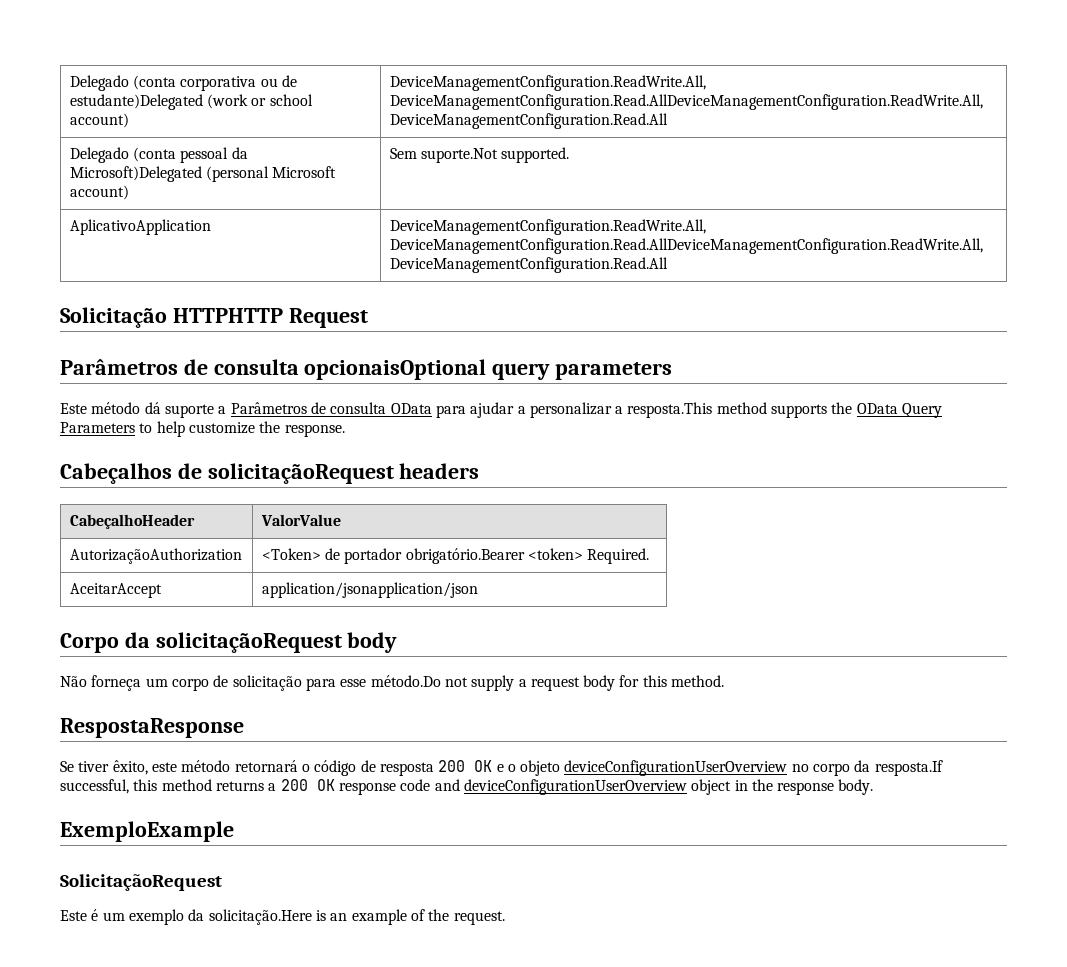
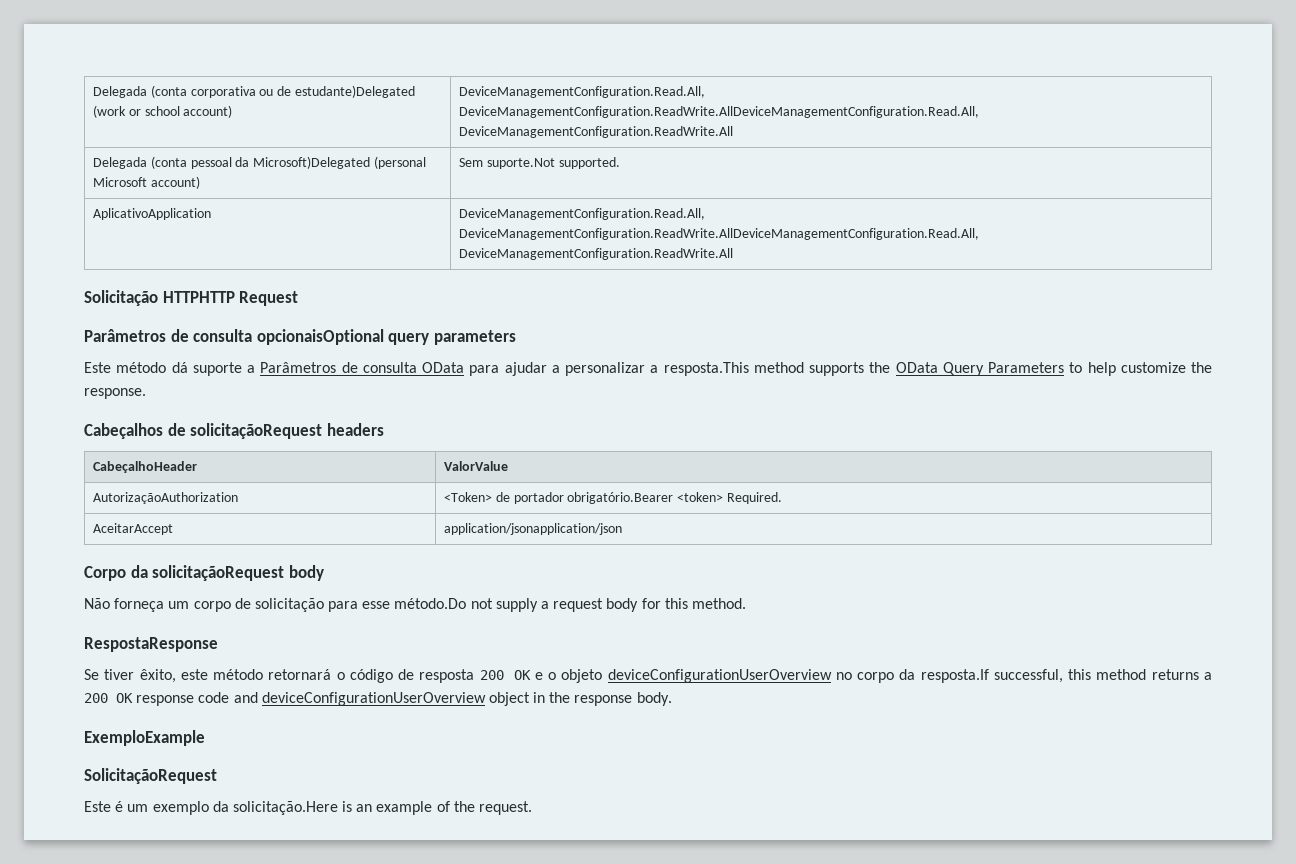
- Delegado (conta corporativa ou de estudante)Delegated (work or school account) | DeviceManagementConfiguration.ReadWrite.All, DeviceManagementConfiguration.Read.AllDeviceManagementConfiguration.ReadWrite.All, DeviceManagementConfiguration.Read.All
- Delegado (conta pessoal da Microsoft)Delegated (personal Microsoft account) | Sem suporte.Not supported.
+ Delegada (conta corporativa ou de estudante)Delegated (work or school account) | DeviceManagementConfiguration.Read.All, DeviceManagementConfiguration.ReadWrite.AllDeviceManagementConfiguration.Read.All, DeviceManagementConfiguration.ReadWrite.All
+ Delegada (conta pessoal da Microsoft)Delegated (personal Microsoft account) | Sem suporte.Not supported.
- AplicativoApplication | DeviceManagementConfiguration.ReadWrite.All, DeviceManagementConfiguration.Read.AllDeviceManagementConfiguration.ReadWrite.All, DeviceManagementConfiguration.Read.All
+ AplicativoApplication | DeviceManagementConfiguration.Read.All, DeviceManagementConfiguration.ReadWrite.AllDeviceManagementConfiguration.Read.All, DeviceManagementConfiguration.ReadWrite.All

